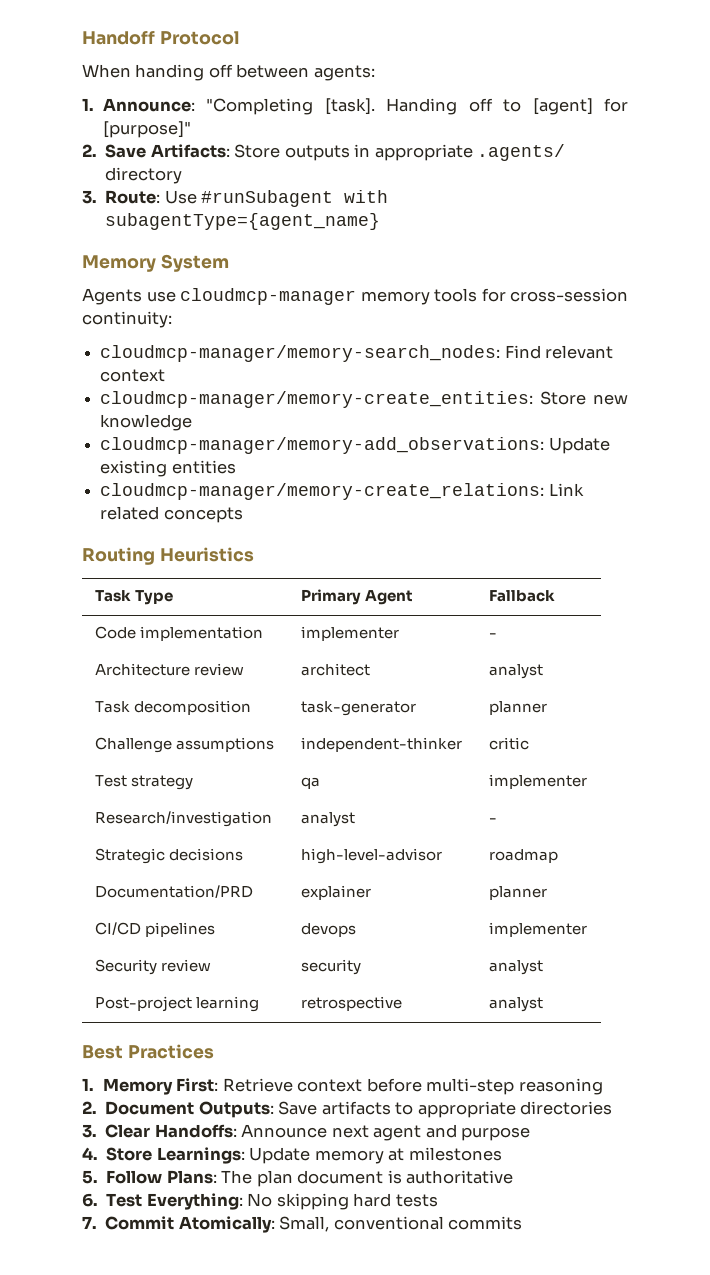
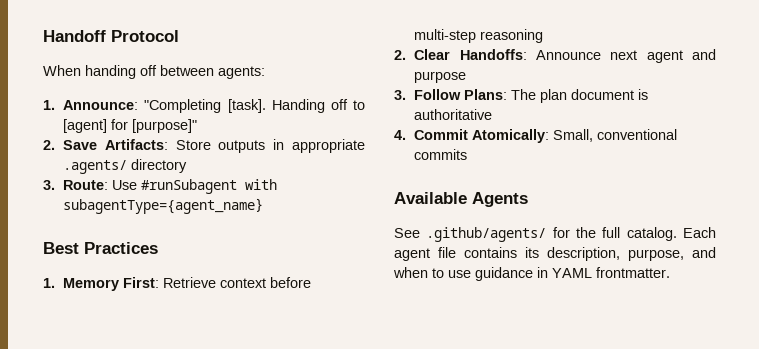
- Memory System
- Agents use cloudmcp-manager memory tools for cross-session continuity:
- cloudmcp-manager/memory-search_nodes: Find relevant context
- cloudmcp-manager/memory-create_entities: Store new knowledge
- cloudmcp-manager/memory-add_observations: Update existing entities
- cloudmcp-manager/memory-create_relations: Link related concepts
- Routing Heuristics
- Task Type | Primary Agent | Fallback
- Code implementation | implementer | -
- Architecture review | architect | analyst
- Task decomposition | task-generator | planner
- Challenge assumptions | independent-thinker | critic
- Test strategy | qa | implementer
- Research/investigation | analyst | -
- Strategic decisions | high-level-advisor | roadmap
- Documentation/PRD | explainer | planner
- CI/CD pipelines | devops | implementer
- Security review | security | analyst
- Post-project learning | retrospective | analyst
- 2. Document Outputs: Save artifacts to appropriate directories
- 3. Clear Handoffs: Announce next agent and purpose
+ 2. Clear Handoffs: Announce next agent and purpose
- 4. Store Learnings: Update memory at milestones
- 5. Follow Plans: The plan document is authoritative
+ 3. Follow Plans: The plan document is authoritative
- 6. Test Everything: No skipping hard tests
- 7. Commit Atomically: Small, conventional commits
+ 4. Commit Atomically: Small, conventional commits
+ Available Agents
+ See .github/agents/ for the full catalog. Each agent file contains its description, purpose, and when to use guidance in YAML frontmatter.

